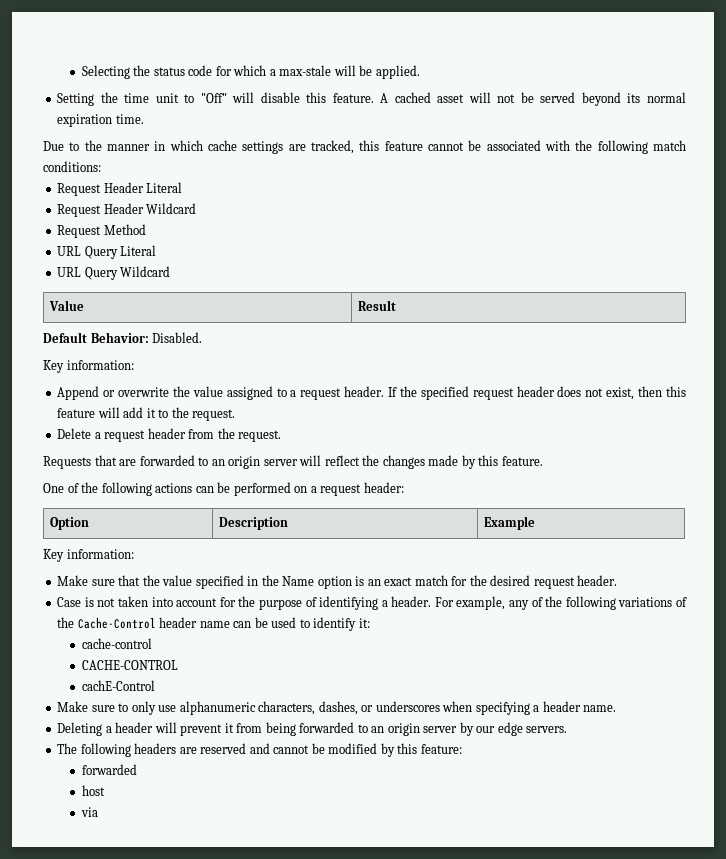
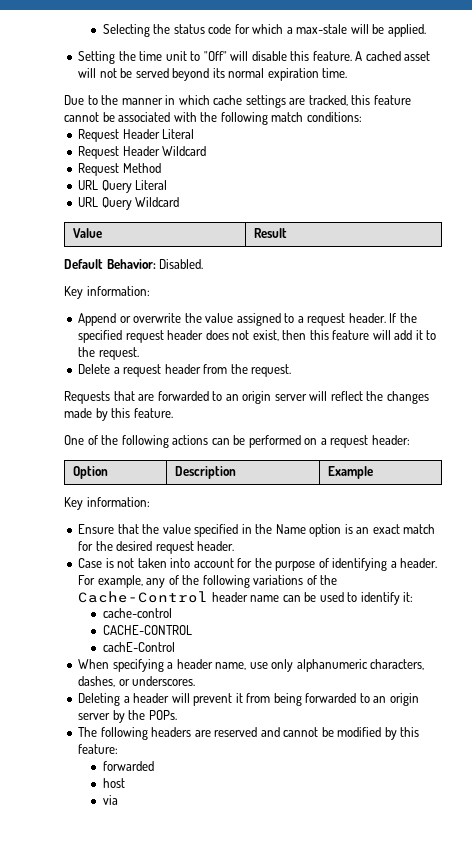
- Make sure that the value specified in the Name option is an exact match for the desired request header.
+ Ensure that the value specified in the Name option is an exact match for the desired request header.
- Make sure to only use alphanumeric characters, dashes, or underscores when specifying a header name.
+ When specifying a header name, use only alphanumeric characters, dashes, or underscores.
- Deleting a header will prevent it from being forwarded to an origin server by our edge servers.
+ Deleting a header will prevent it from being forwarded to an origin server by the POPs.

